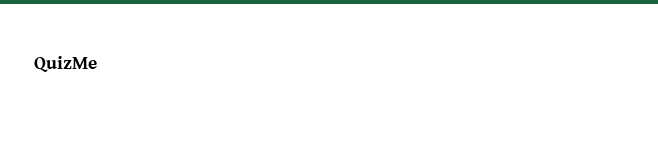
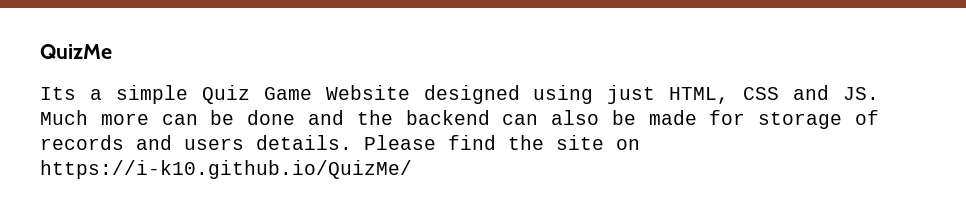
+ Its a simple Quiz Game Website designed using just HTML, CSS and JS. Much more can be done and the backend can also be made for storage of records and users details. Please find the site on https://i-k10.github.io/QuizMe/

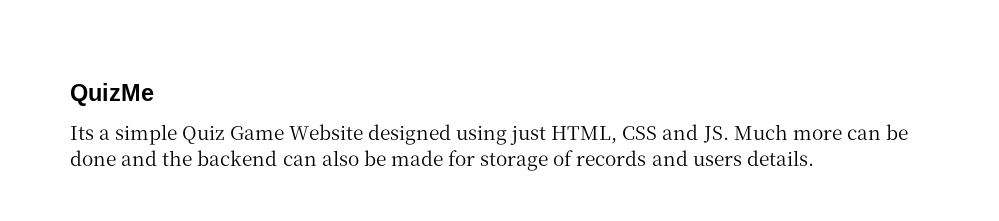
- Please find the site on https://i-k10.github.io/QuizMe/

